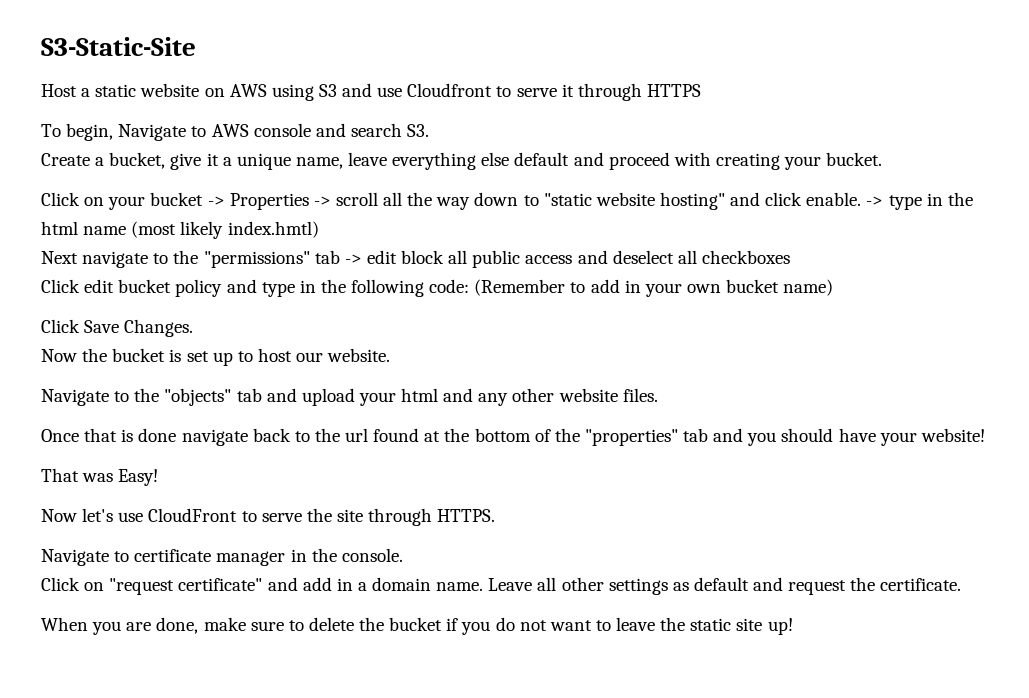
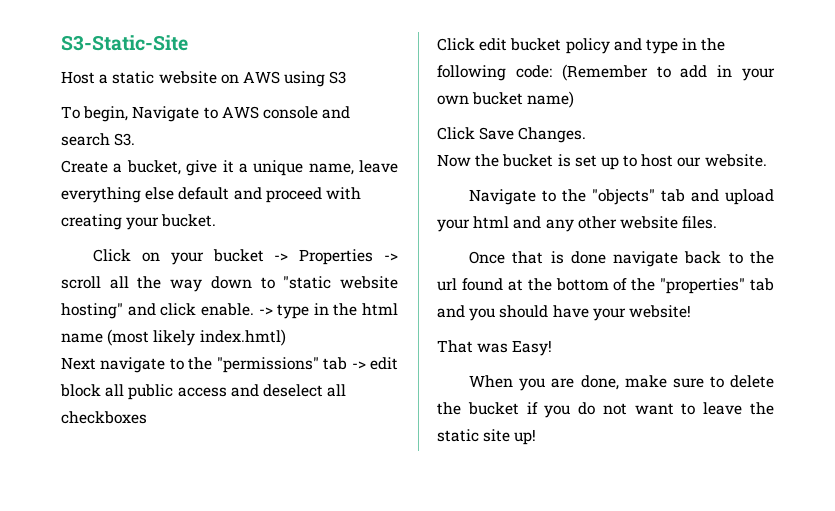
- Host a static website on AWS using S3 and use Cloudfront to serve it through HTTPS
+ Host a static website on AWS using S3
- Now let's use CloudFront to serve the site through HTTPS.
- Navigate to certificate manager in the console.
- Click on "request certificate" and add in a domain name. Leave all other settings as default and request the certificate.

